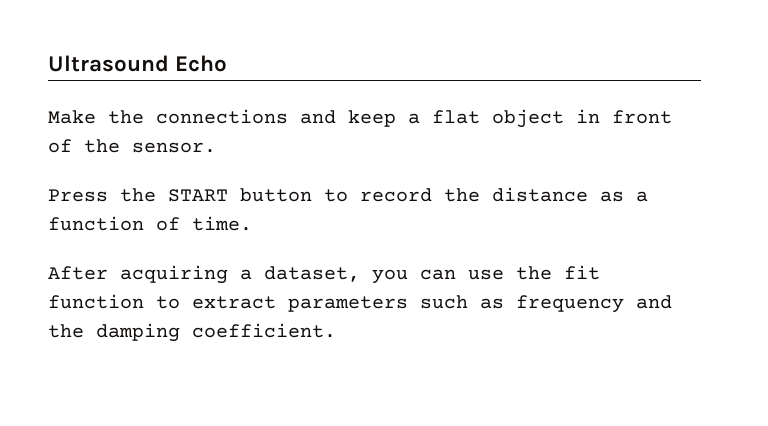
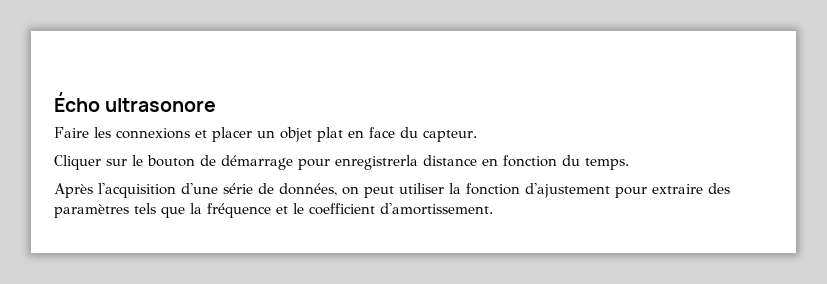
- Ultrasound Echo
- Make the connections and keep a flat object in front of the sensor.
- Press the START button to record the distance as a function of time.
- After acquiring a dataset, you can use the fit function to extract parameters such as frequency and the damping coefficient.
+ Écho ultrasonore
+ Faire les connexions et placer un objet plat en face du capteur.
+ Cliquer sur le bouton de démarrage pour enregistrerla distance en fonction du temps.
+ Après l'acquisition d'une série de données, on peut utiliser la fonction d'ajustement pour extraire des paramètres tels que la fréquence et le coefficient d'amortissement.

